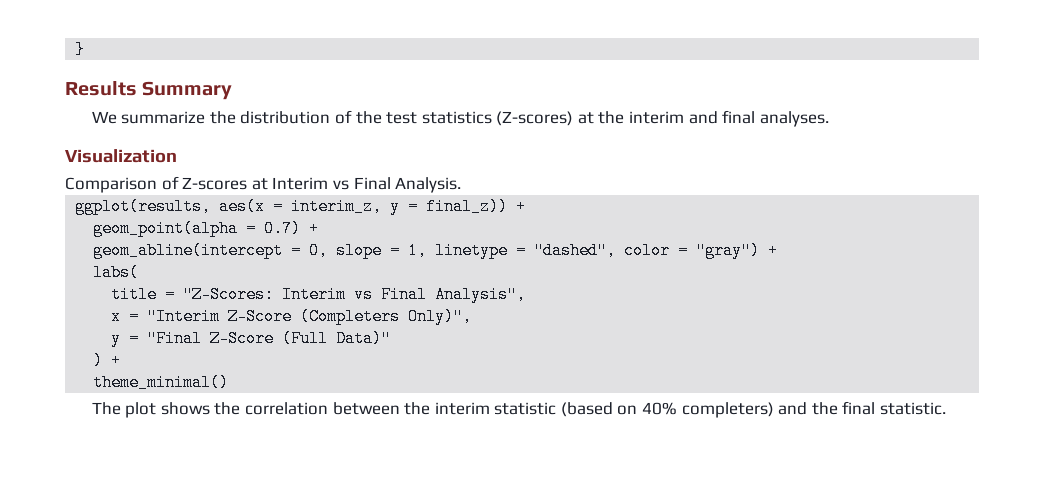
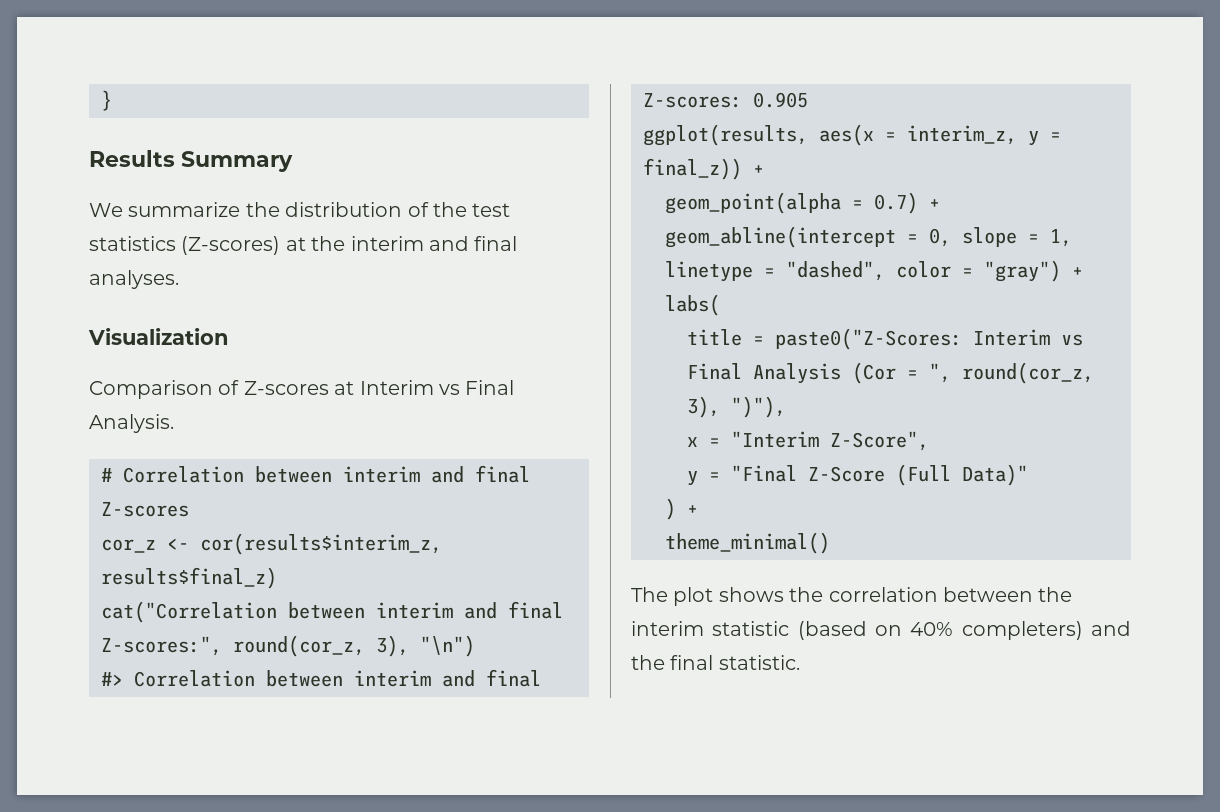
+ # Correlation between interim and final Z-scores
+ cor_z <- cor(results$interim_z, results$final_z)
+ cat("Correlation between interim and final Z-scores:", round(cor_z, 3), "\n")
+ #> Correlation between interim and final Z-scores: 0.905
- title = "Z-Scores: Interim vs Final Analysis",
+ title = paste0("Z-Scores: Interim vs Final Analysis (Cor = ", round(cor_z, 3), ")"),
- x = "Interim Z-Score (Completers Only)",
+ x = "Interim Z-Score",

